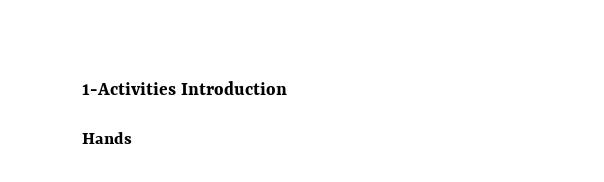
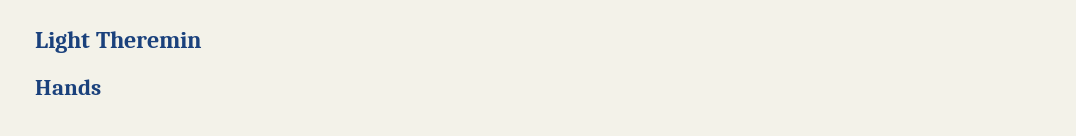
- 1-Activities Introduction
+ Light Theremin

